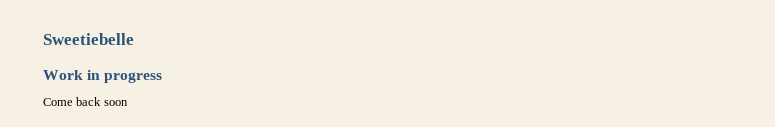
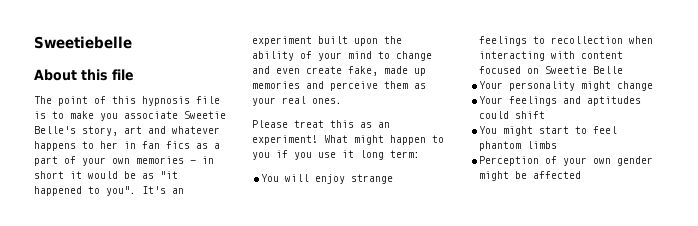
- Work in progress
- Come back soon
+ About this file
+ The point of this hypnosis file is to make you associate Sweetie Belle's story, art and whatever happens to her in fan fics as a part of your own memories - in short it would be as "it happened to you". It's an experiment built upon the ability of your mind to change and even create fake, made up memories and perceive them as your real ones.
+ Please treat this as an experiment! What might happen to you if you use it long term:
+ You will enjoy strange feelings to recollection when interacting with content focused on Sweetie Belle
+ Your personality might change
+ Your feelings and aptitudes could shift
+ You might start to feel phantom limbs
+ Perception of your own gender might be affected

